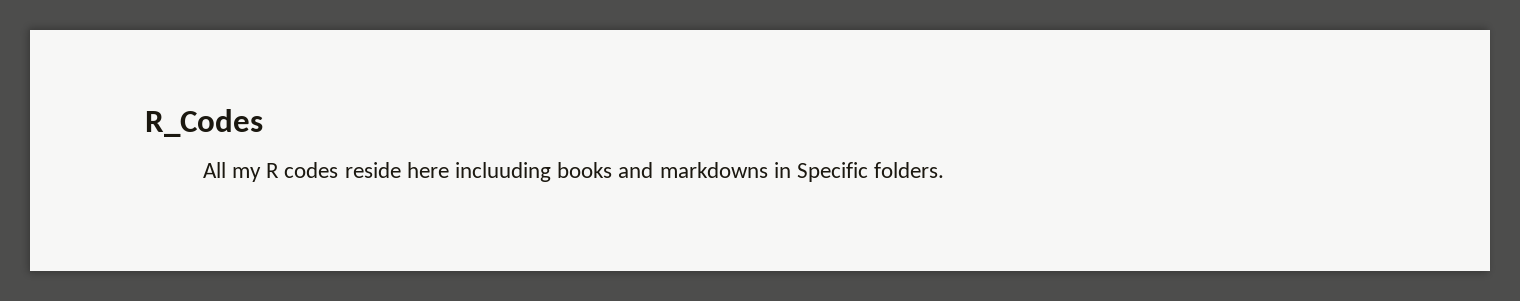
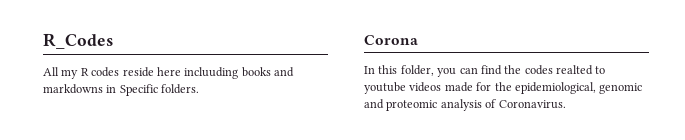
+ Corona
+ In this folder, you can find the codes realted to youtube videos made for the epidemiological, genomic and proteomic analysis of Coronavirus.

